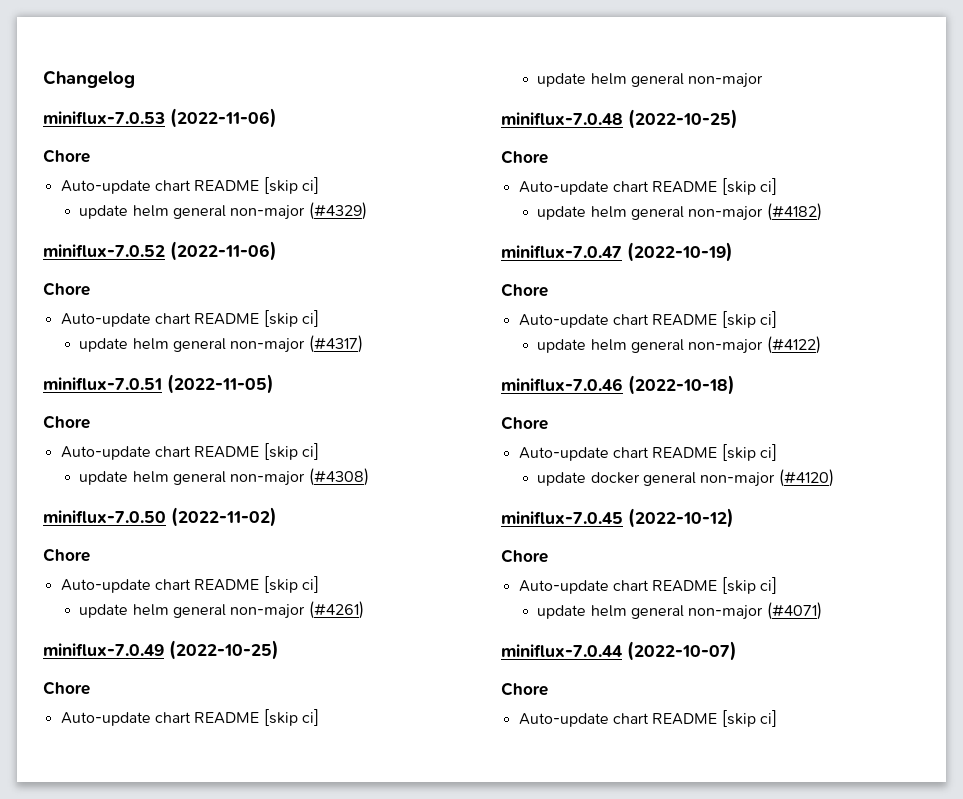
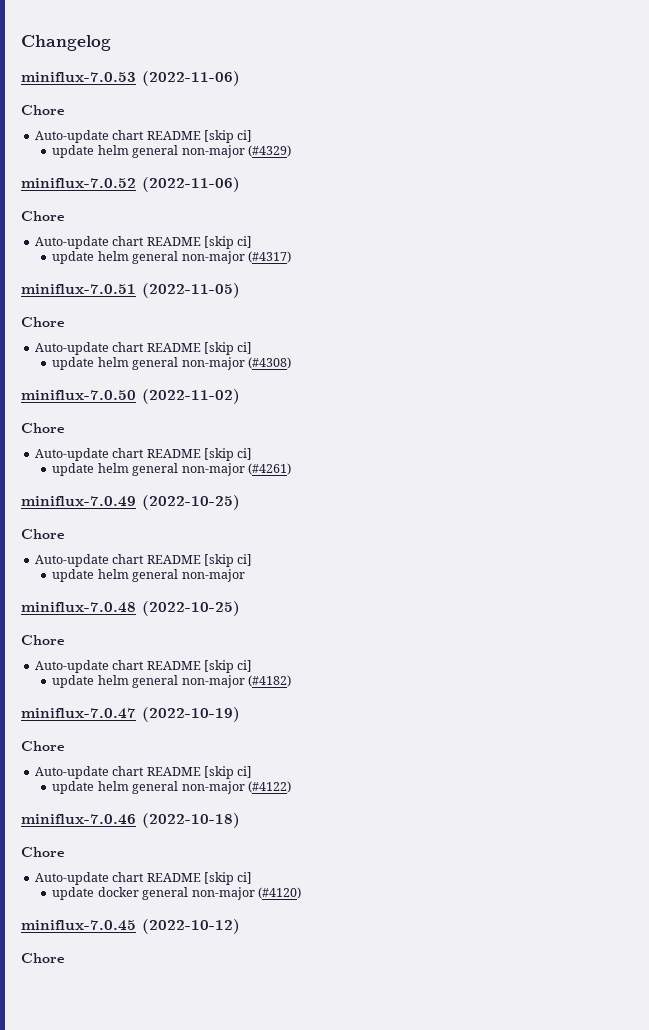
  miniflux-7.0.45 (2022-10-12)
  Chore
- Auto-update chart README [skip ci]
- update helm general non-major (#4071)
- miniflux-7.0.44 (2022-10-07)
- Chore
- Auto-update chart README [skip ci]

